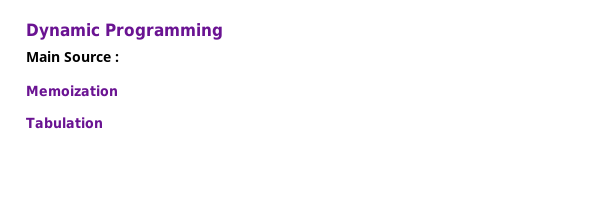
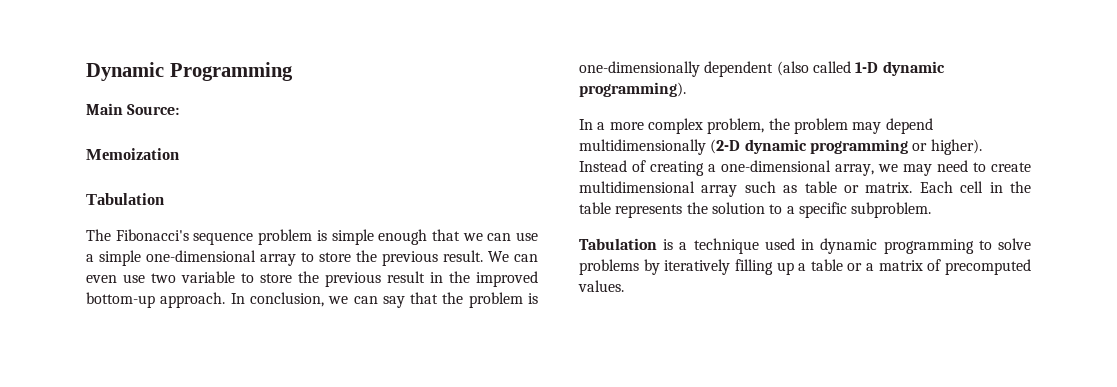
- Main Source :
+ Main Source:
+ The Fibonacci's sequence problem is simple enough that we can use a simple one-dimensional array to store the previous result. We can even use two variable to store the previous result in the improved bottom-up approach. In conclusion, we can say that the problem is one-dimensionally dependent (also called 1-D dynamic programming).
+ In a more complex problem, the problem may depend multidimensionally (2-D dynamic programming or higher). Instead of creating a one-dimensional array, we may need to create multidimensional array such as table or matrix. Each cell in the table represents the solution to a specific subproblem.
+ Tabulation is a technique used in dynamic programming to solve problems by iteratively filling up a table or a matrix of precomputed values.

